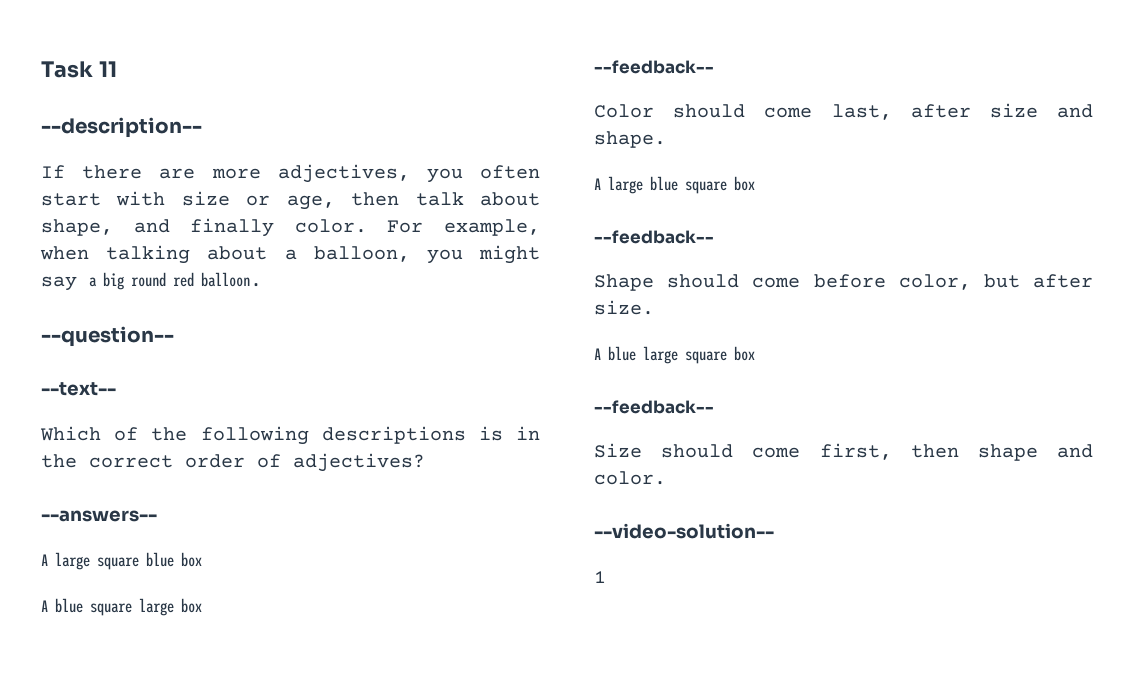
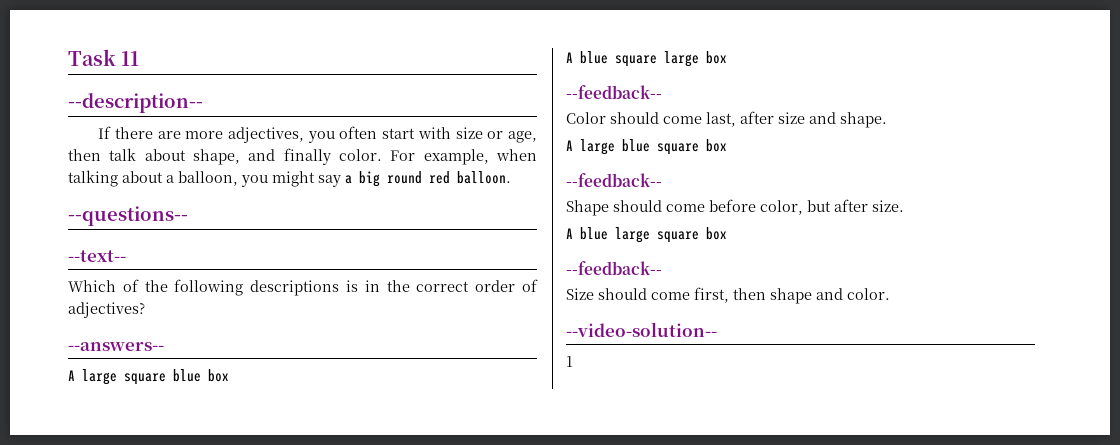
- --question--
+ --questions--

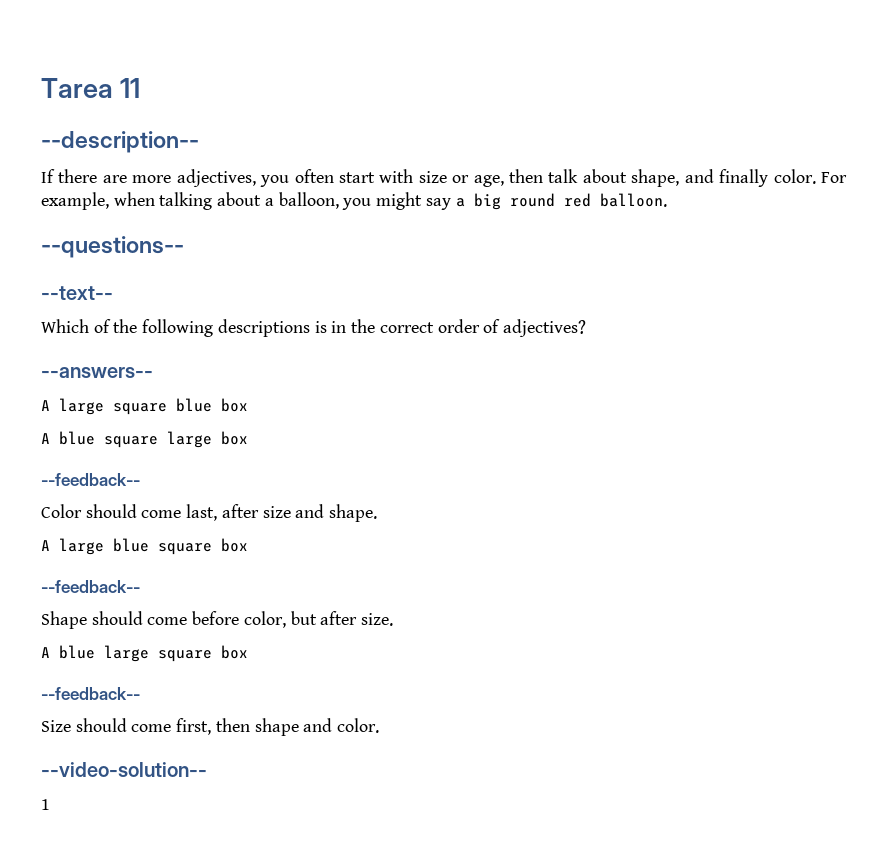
- Task 11
+ Tarea 11

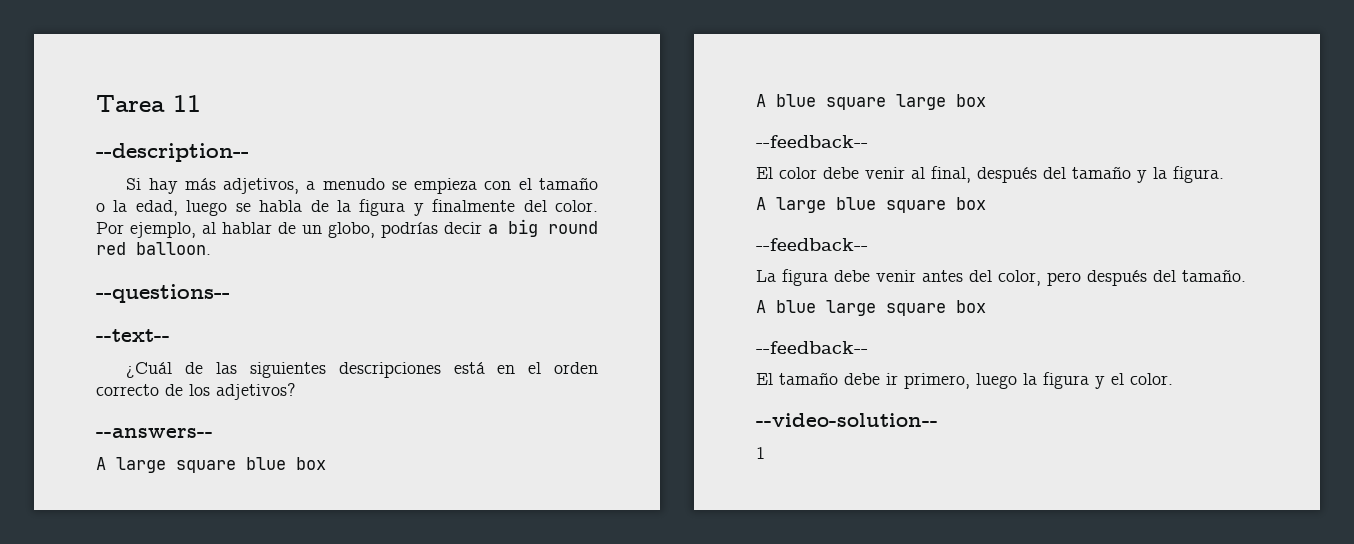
- If there are more adjectives, you often start with size or age, then talk about shape, and finally color. For example, when talking about a balloon, you might say a big round red balloon.
+ Si hay más adjetivos, a menudo se empieza con el tamaño o la edad, luego se habla de la figura y finalmente del color. Por ejemplo, al hablar de un globo, podrías decir a big round red balloon.
- Which of the following descriptions is in the correct order of adjectives?
+ ¿Cuál de las siguientes descripciones está en el orden correcto de los adjetivos?
- Color should come last, after size and shape.
+ El color debe venir al final, después del tamaño y la figura.
- Shape should come before color, but after size.
+ La figura debe venir antes del color, pero después del tamaño.
- Size should come first, then shape and color.
+ El tamaño debe ir primero, luego la figura y el color.

